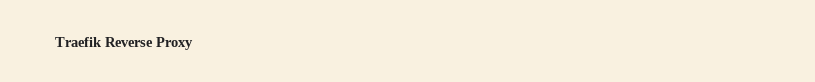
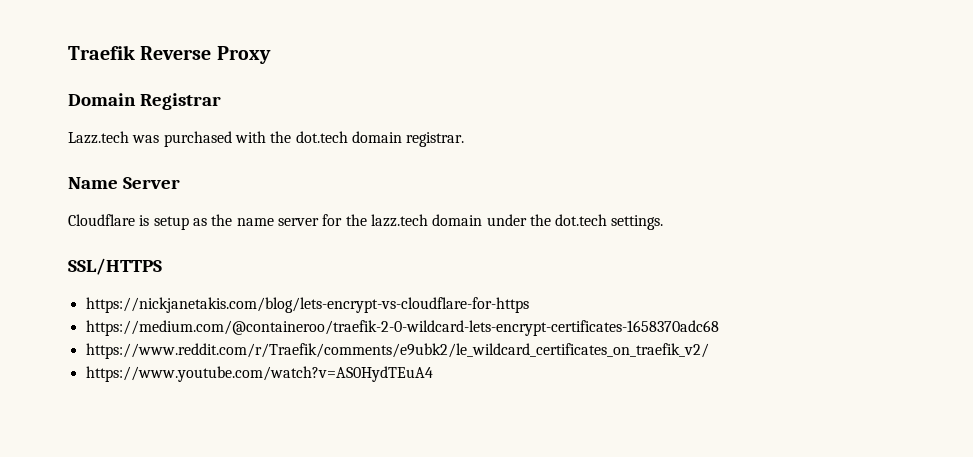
+ Domain Registrar
+ Lazz.tech was purchased with the dot.tech domain registrar.
+ Name Server
+ Cloudflare is setup as the name server for the lazz.tech domain under the dot.tech settings.
+ SSL/HTTPS
+ https://nickjanetakis.com/blog/lets-encrypt-vs-cloudflare-for-https
+ https://medium.com/@containeroo/traefik-2-0-wildcard-lets-encrypt-certificates-1658370adc68
+ https://www.reddit.com/r/Traefik/comments/e9ubk2/le_wildcard_certificates_on_traefik_v2/
+ https://www.youtube.com/watch?v=AS0HydTEuA4

